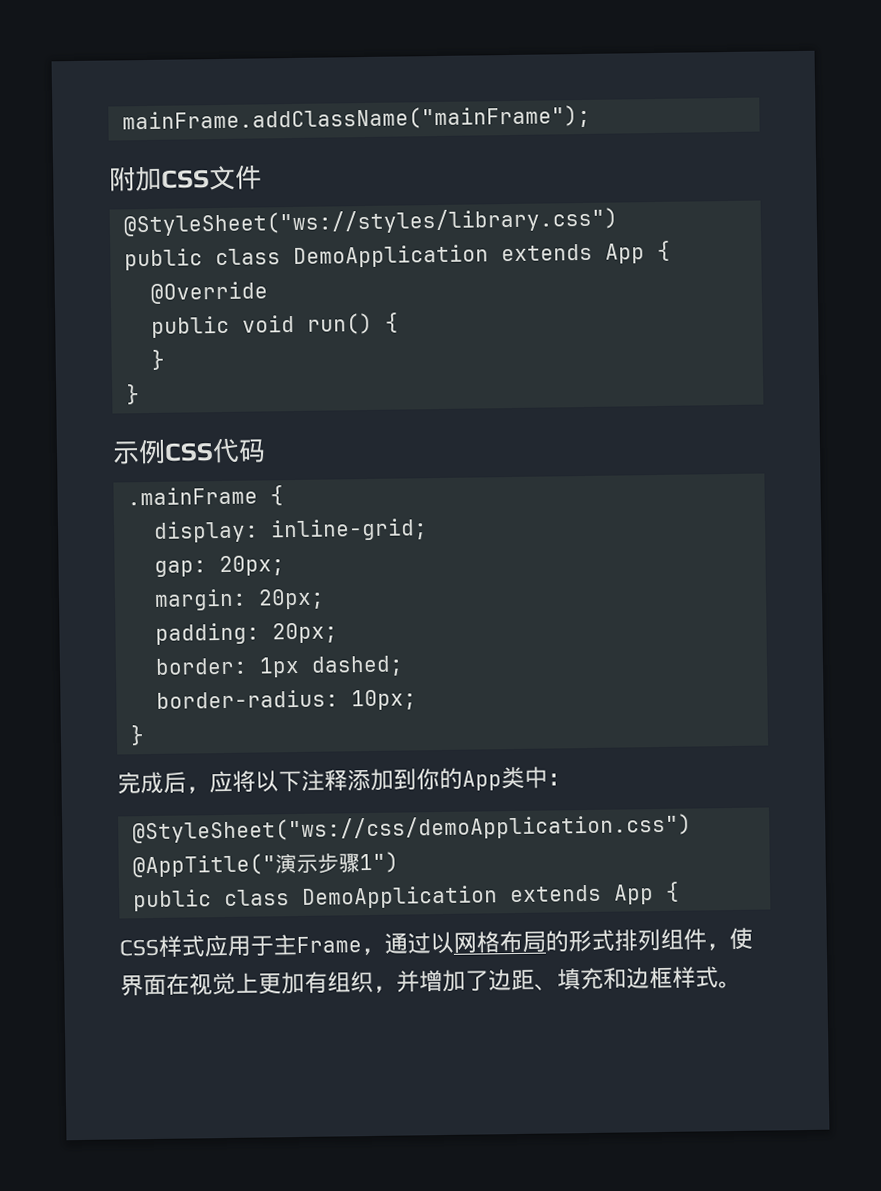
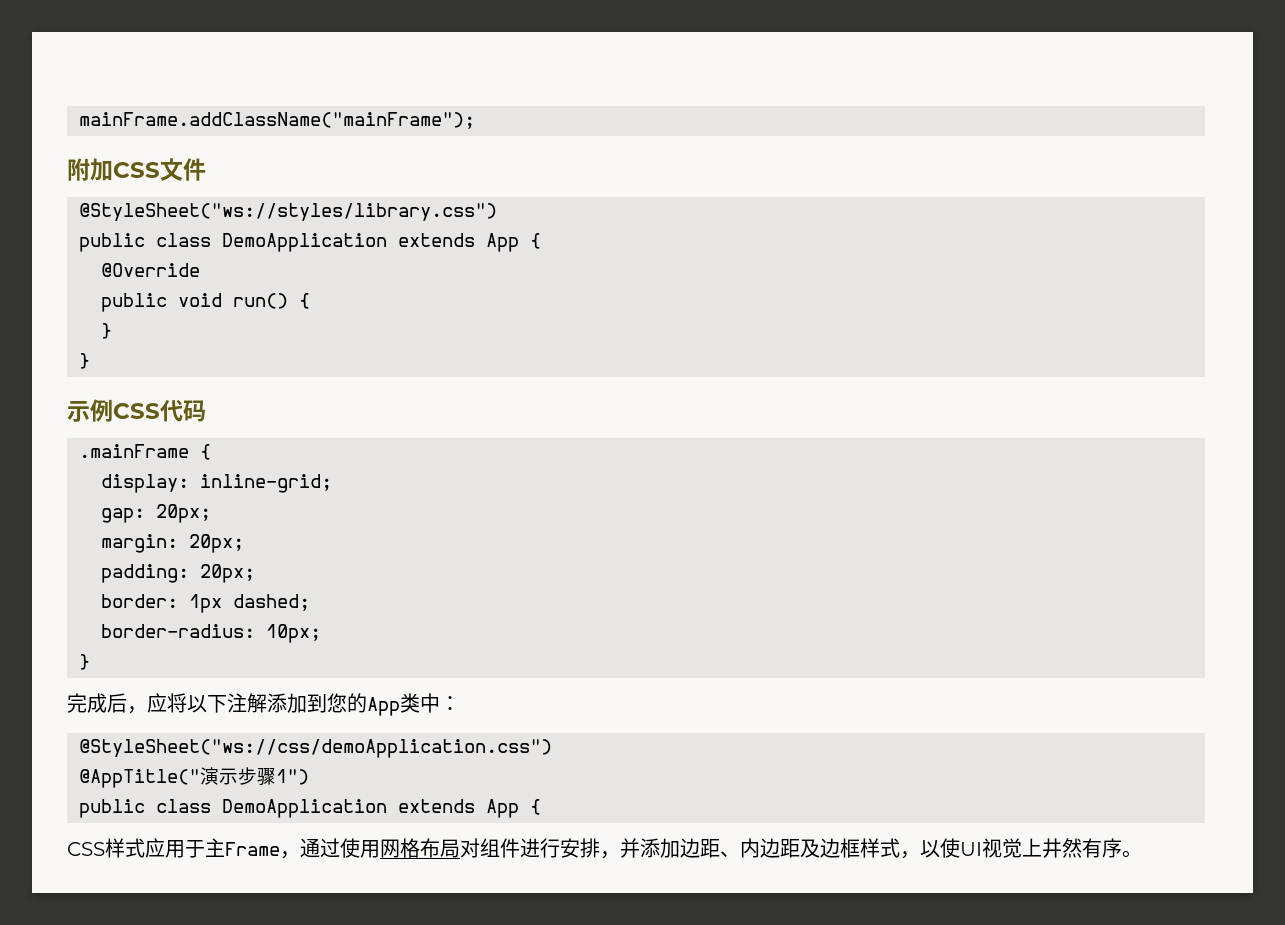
- 完成后，应将以下注释添加到你的App类中：
+ 完成后，应将以下注解添加到您的App类中：
- CSS样式应用于主Frame，通过以网格布局的形式排列组件，使界面在视觉上更加有组织，并增加了边距、填充和边框样式。
+ CSS样式应用于主Frame，通过使用网格布局对组件进行安排，并添加边距、内边距及边框样式，以使UI视觉上井然有序。

